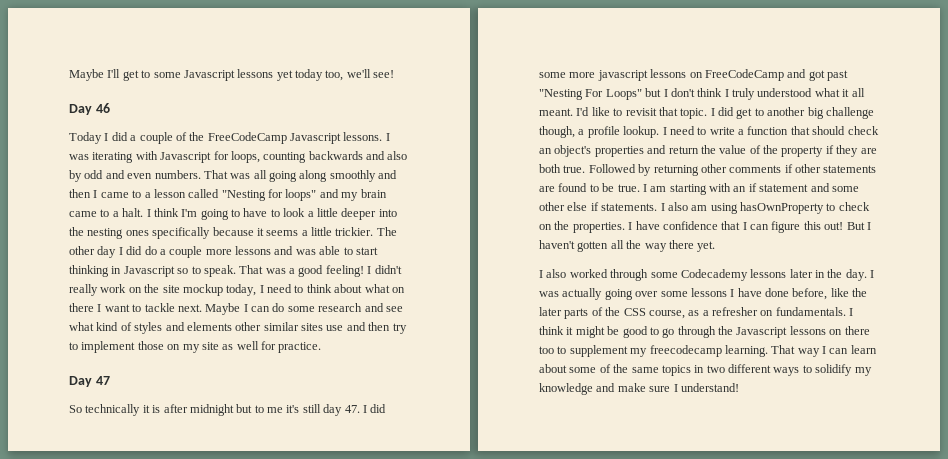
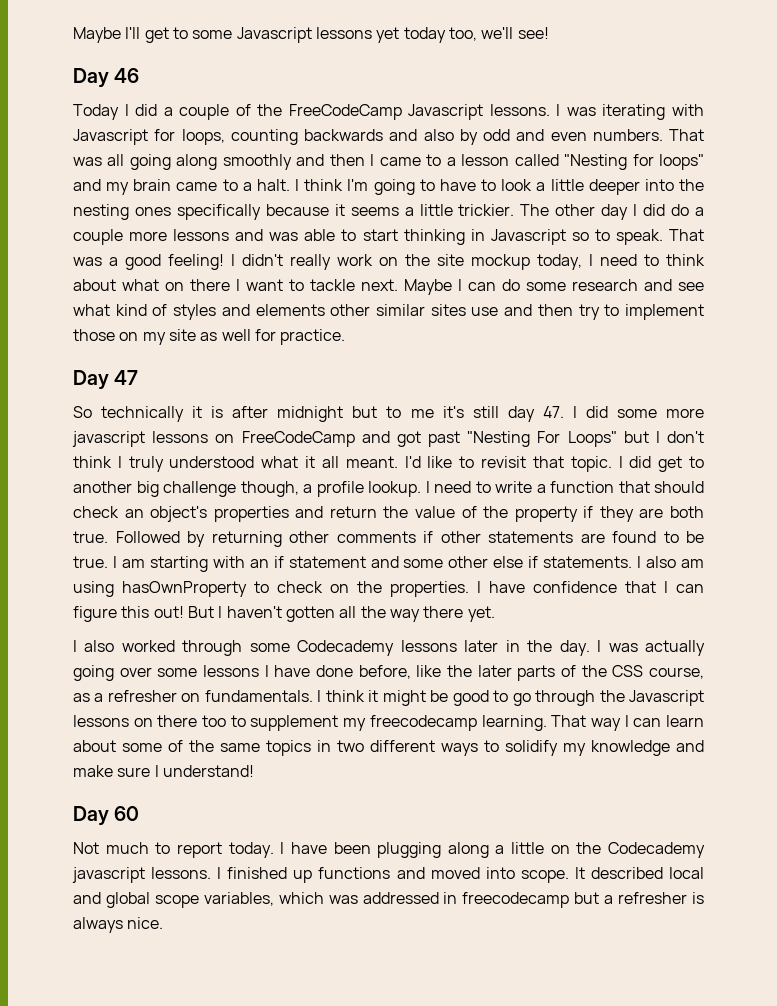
+ Day 60
+ Not much to report today. I have been plugging along a little on the Codecademy javascript lessons. I finished up functions and moved into scope. It described local and global scope variables, which was addressed in freecodecamp but a refresher is always nice.

